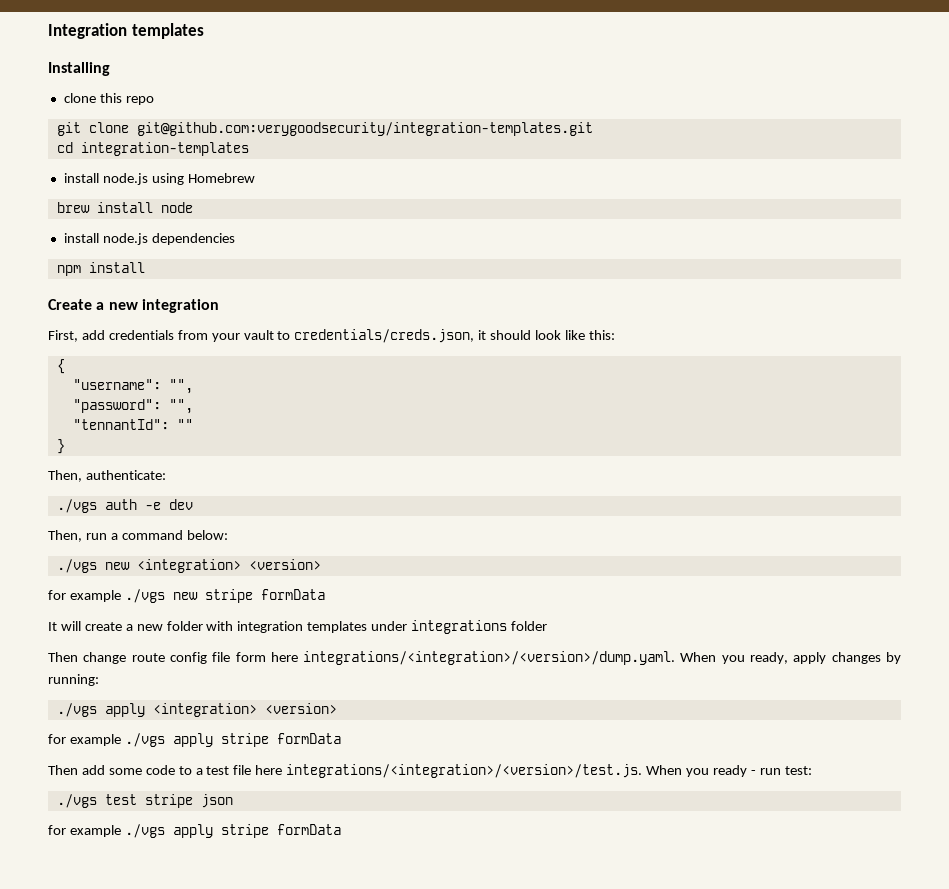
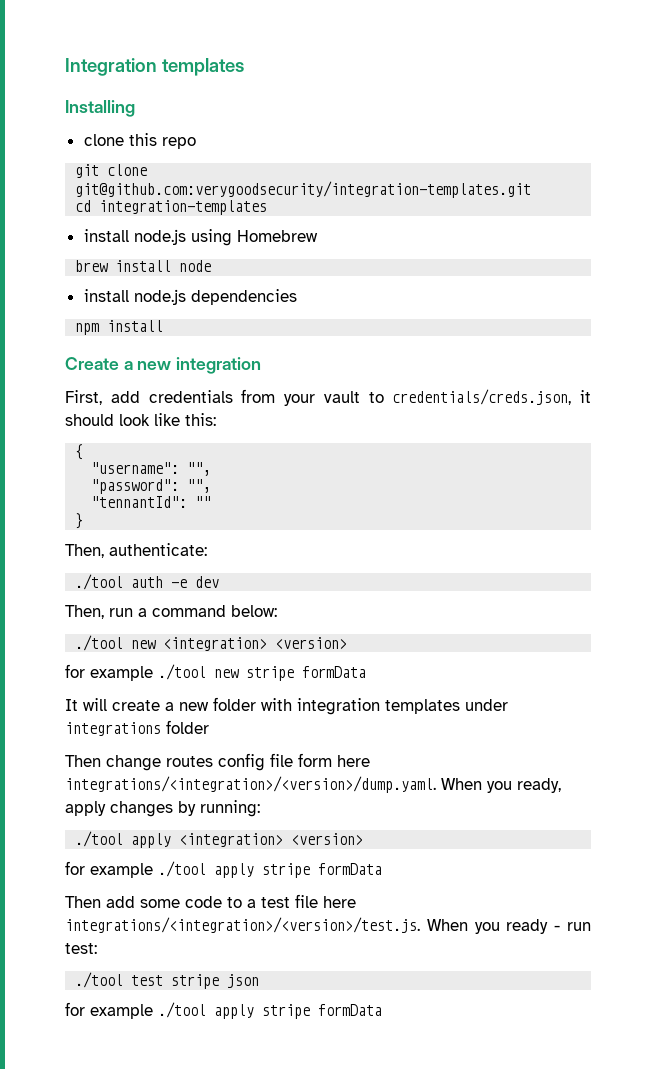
- ./vgs auth -e dev
+ ./tool auth -e dev
- ./vgs new <integration> <version>
+ ./tool new <integration> <version>
- for example ./vgs new stripe formData
+ for example ./tool new stripe formData
- Then change route config file form here integrations/<integration>/<version>/dump.yaml. When you ready, apply changes by running:
+ Then change routes config file form here integrations/<integration>/<version>/dump.yaml. When you ready, apply changes by running:
- ./vgs apply <integration> <version>
- for example ./vgs apply stripe formData
+ ./tool apply <integration> <version>
+ for example ./tool apply stripe formData
- ./vgs test stripe json
- for example ./vgs apply stripe formData
+ ./tool test stripe json
+ for example ./tool apply stripe formData

